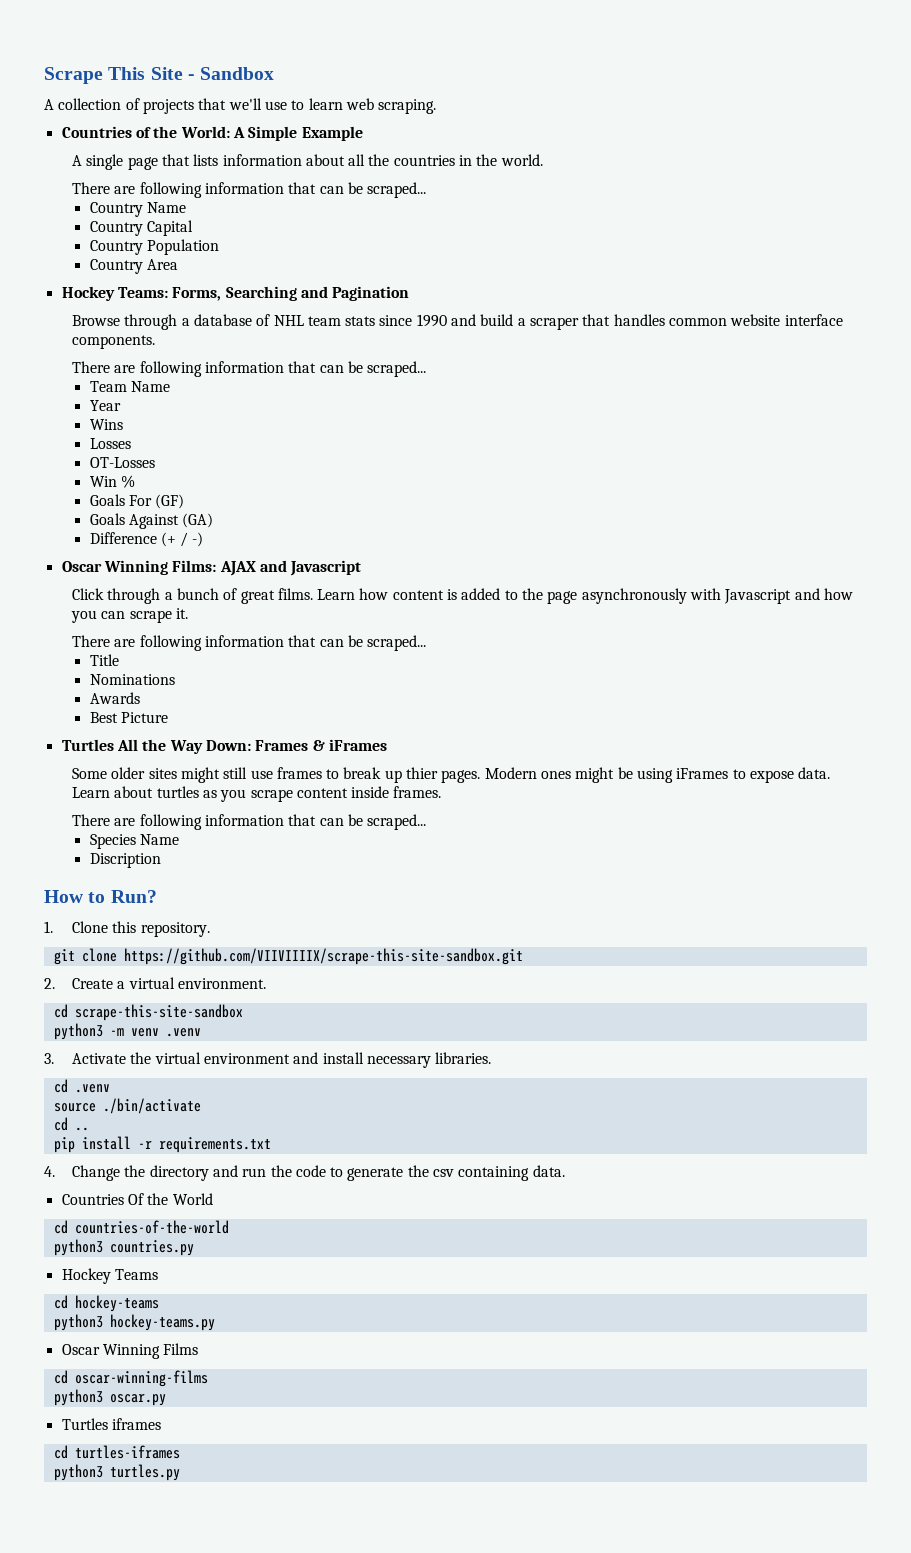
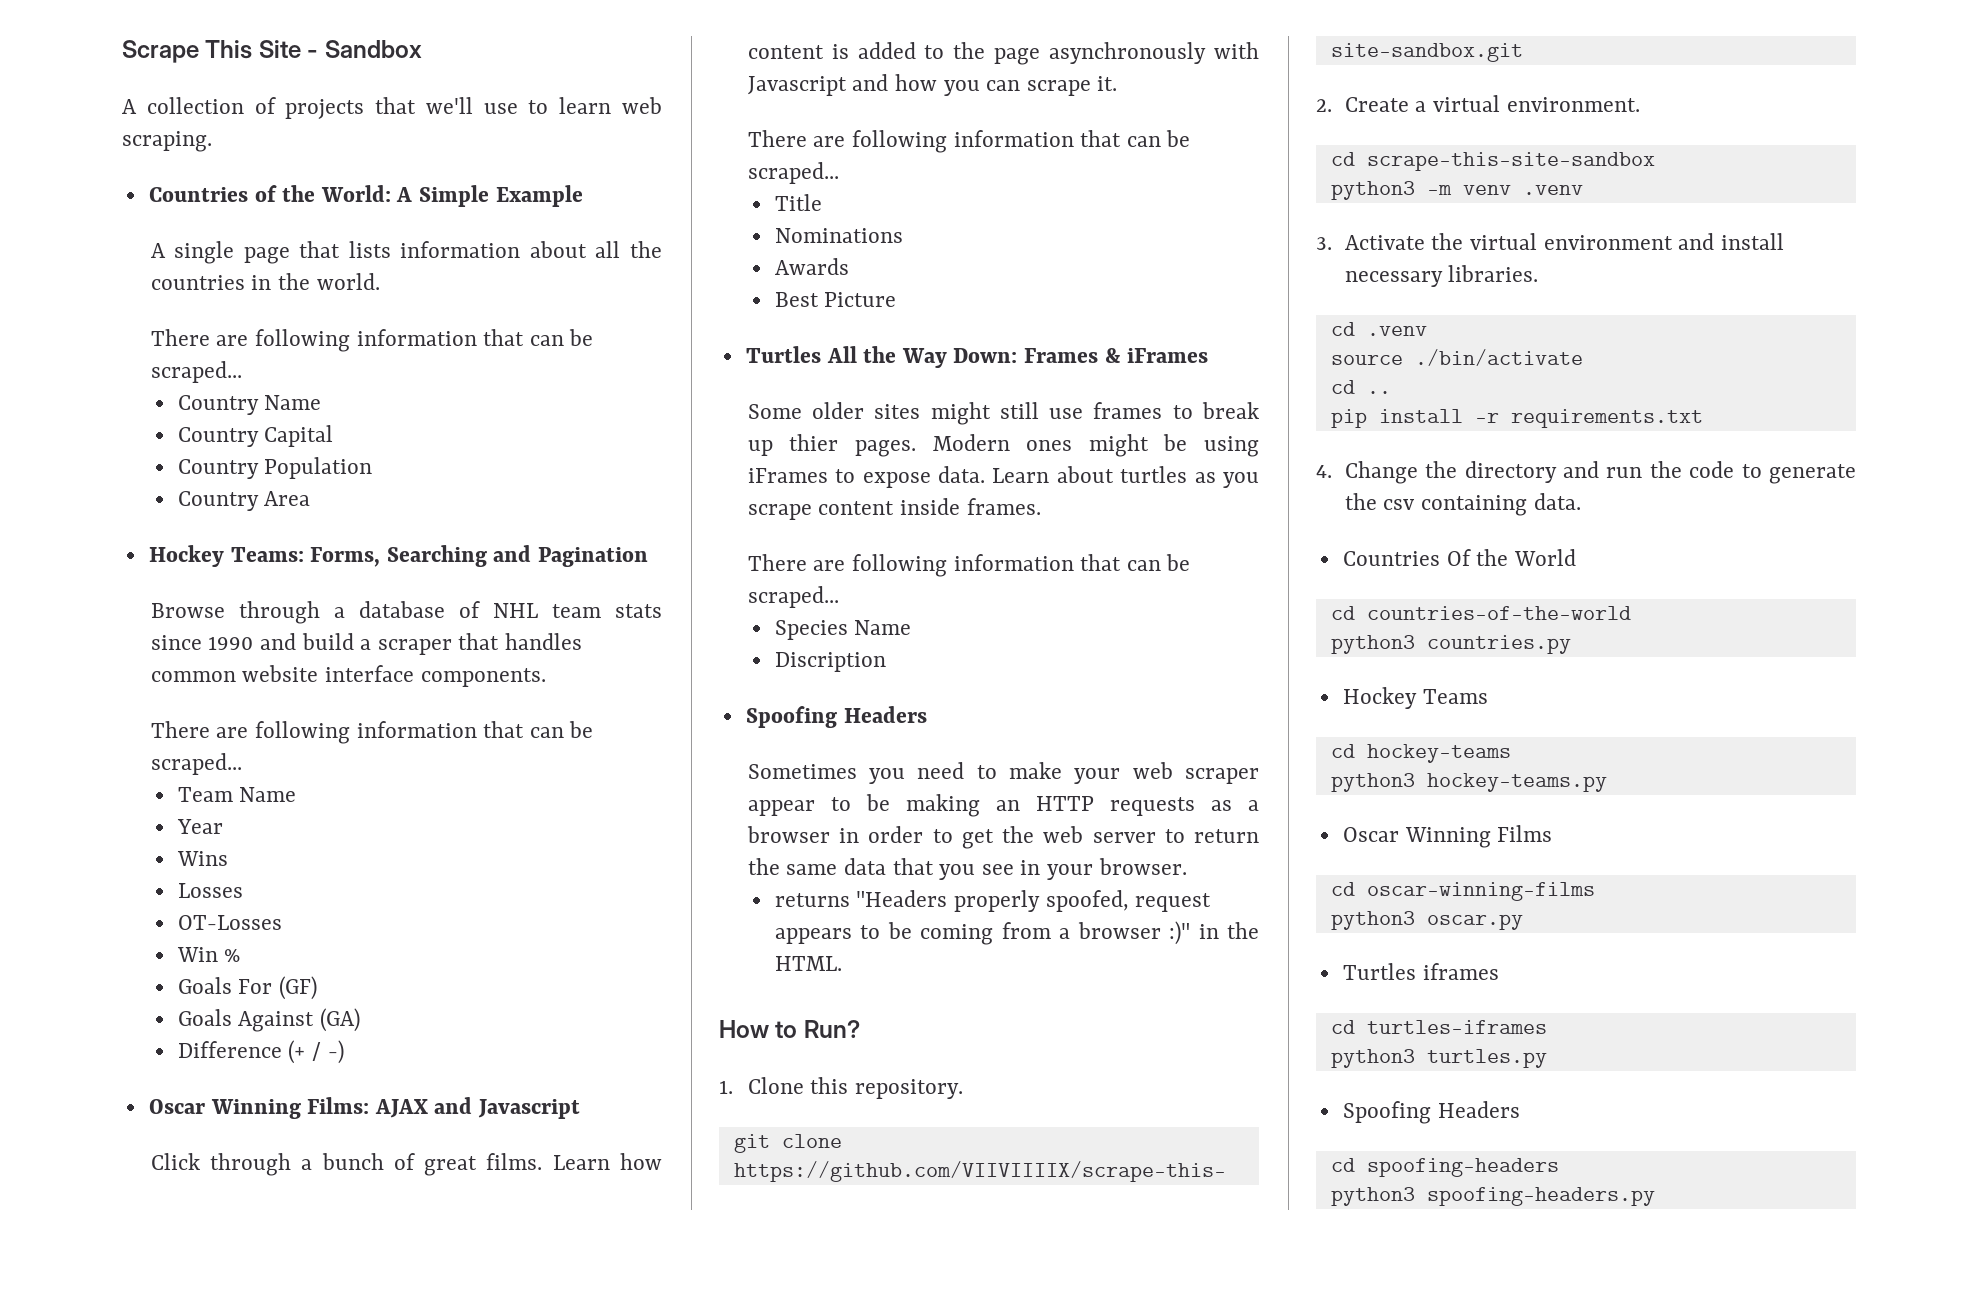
  Discription
+ Spoofing Headers
+ Sometimes you need to make your web scraper appear to be making an HTTP requests as a browser in order to get the web server to return the same data that you see in your browser.
+ returns "Headers properly spoofed, request appears to be coming from a browser :)" in the HTML.
  python3 turtles.py
+ Spoofing Headers
+ cd spoofing-headers
+ python3 spoofing-headers.py

